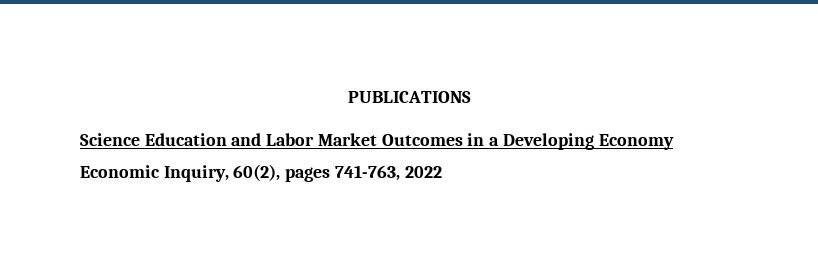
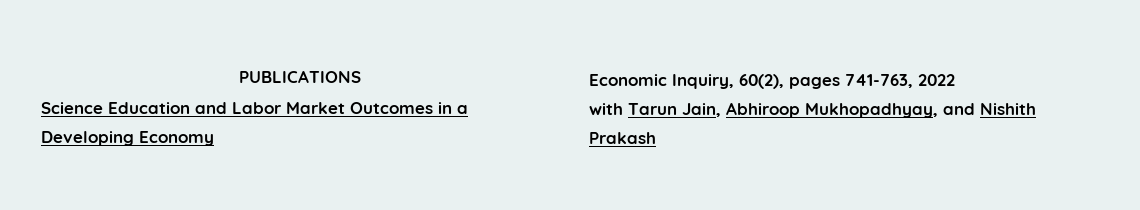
+ with Tarun Jain, Abhiroop Mukhopadhyay, and Nishith Prakash

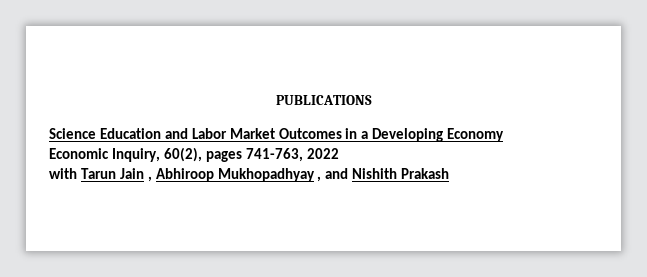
- with Tarun Jain, Abhiroop Mukhopadhyay, and Nishith Prakash
+ with Tarun Jain , Abhiroop Mukhopadhyay , and Nishith Prakash

